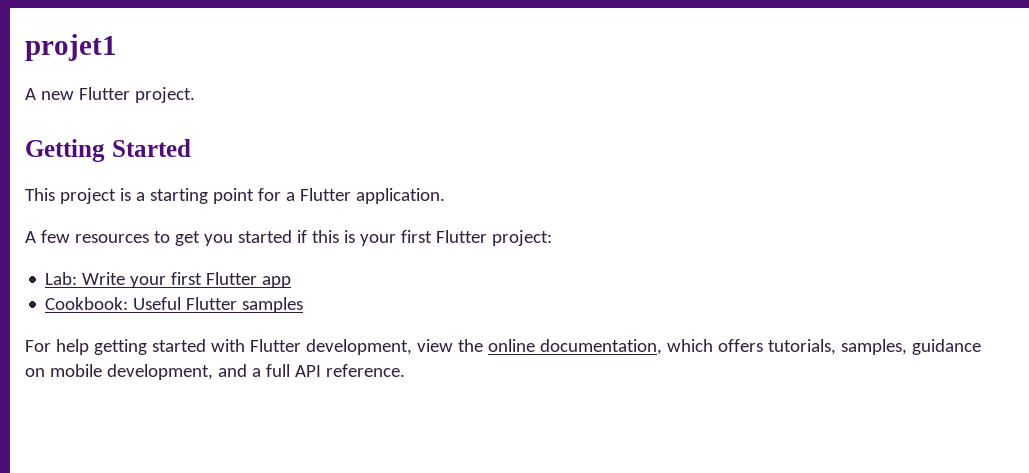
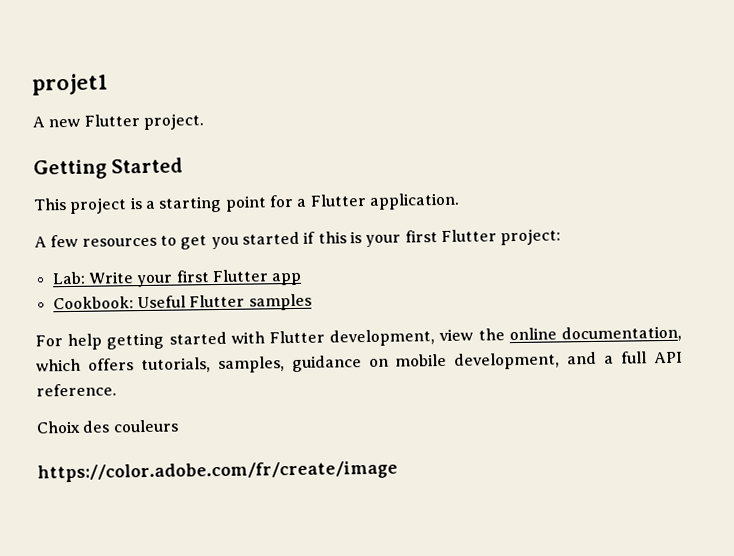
+ Choix des couleurs
+ https://color.adobe.com/fr/create/image

